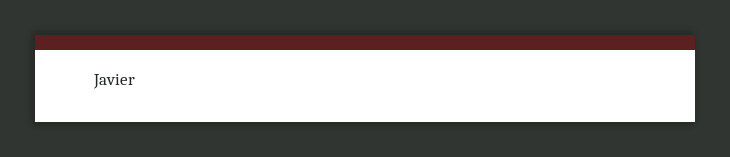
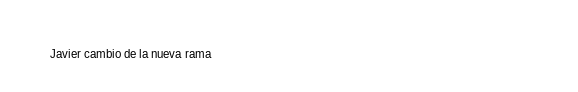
- Javier
+ Javier cambio de la nueva rama

